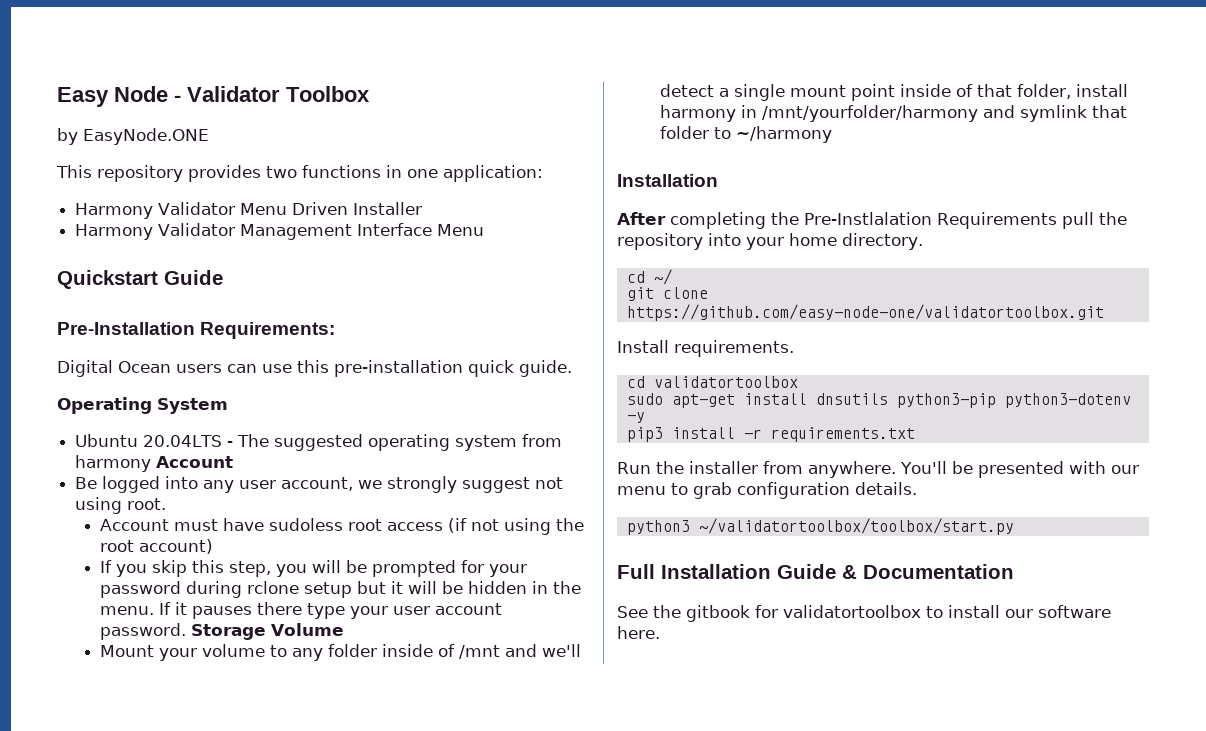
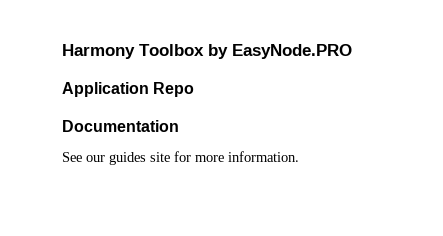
- Easy Node - Validator Toolbox
- by EasyNode.ONE
- This repository provides two functions in one application:
- Harmony Validator Menu Driven Installer
- Harmony Validator Management Interface Menu
- Quickstart Guide
- Pre-Installation Requirements:
- Digital Ocean users can use this pre-installation quick guide.
- Operating System
- Ubuntu 20.04LTS - The suggested operating system from harmony Account
- Be logged into any user account, we strongly suggest not using root.
- Account must have sudoless root access (if not using the root account)
- If you skip this step, you will be prompted for your password during rclone setup but it will be hidden in the menu. If it pauses there type your user account password. Storage Volume
- Mount your volume to any folder inside of /mnt and we'll detect a single mount point inside of that folder, install harmony in /mnt/yourfolder/harmony and symlink that folder to ~/harmony
- Installation
- After completing the Pre-Instlalation Requirements pull the repository into your home directory.
- cd ~/
- git clone https://github.com/easy-node-one/validatortoolbox.git
- Install requirements.
- cd validatortoolbox
- sudo apt-get install dnsutils python3-pip python3-dotenv -y
- pip3 install -r requirements.txt
- Run the installer from anywhere. You'll be presented with our menu to grab configuration details.
- python3 ~/validatortoolbox/toolbox/start.py
- Full Installation Guide & Documentation
- See the gitbook for validatortoolbox to install our software here.
+ Harmony Toolbox by EasyNode.PRO
+ Application Repo
+ Documentation
+ See our guides site for more information.

